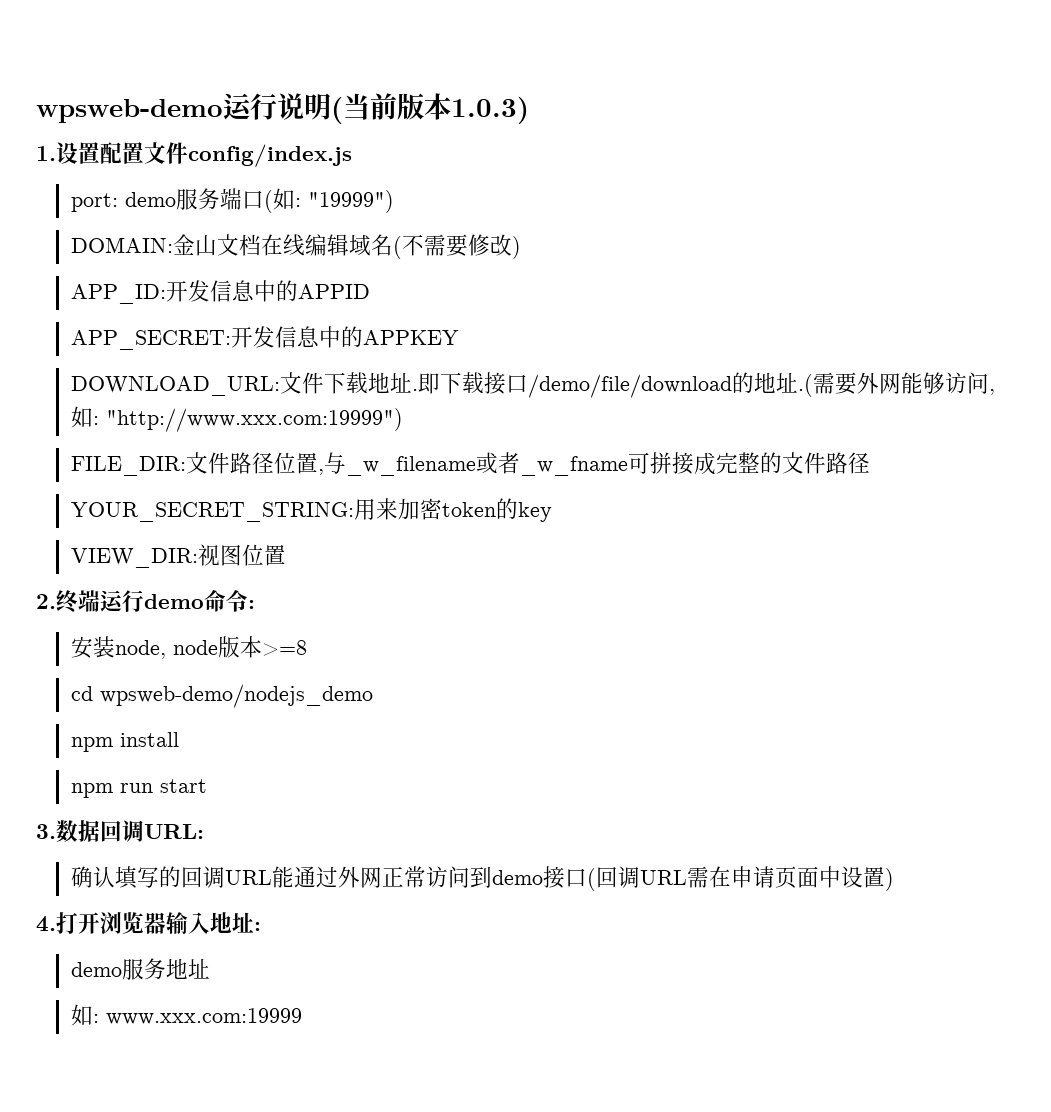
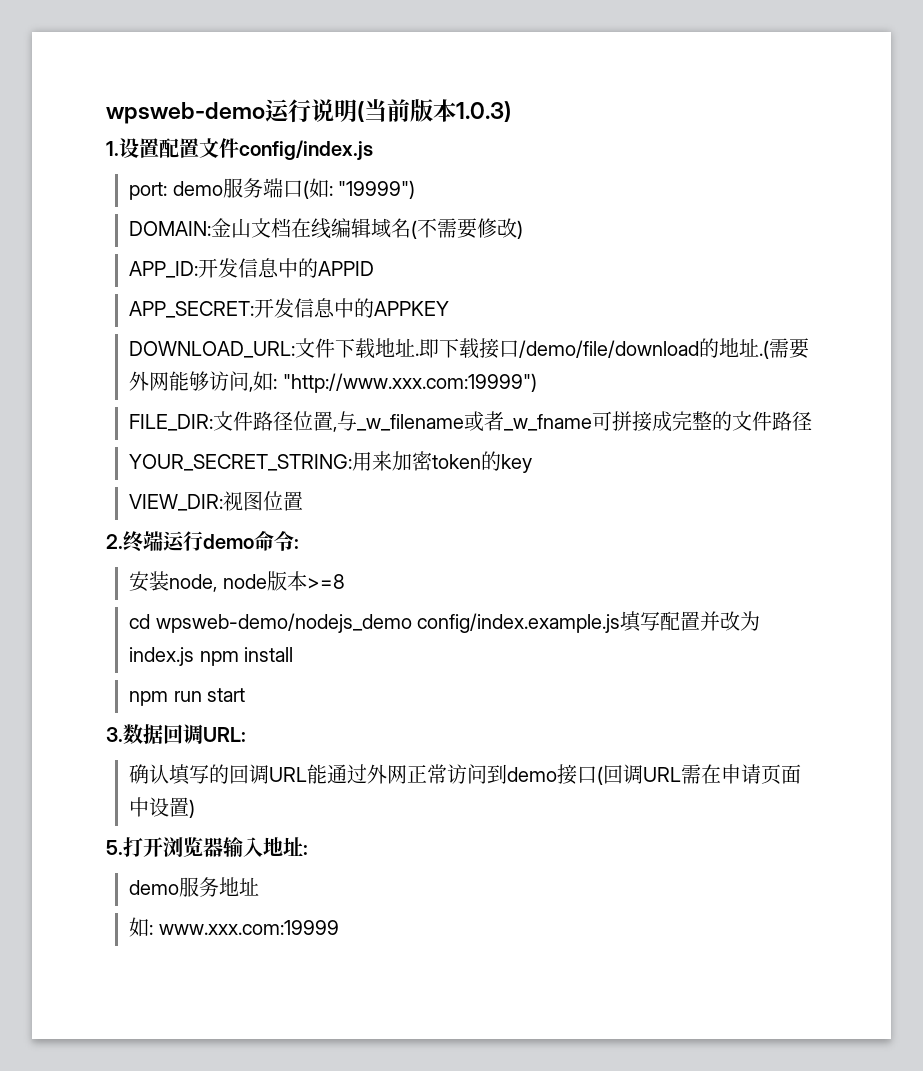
- cd wpsweb-demo/nodejs_demo
- npm install
+ cd wpsweb-demo/nodejs_demo config/index.example.js填写配置并改为index.js npm install
- 4.打开浏览器输入地址:
+ 5.打开浏览器输入地址:

